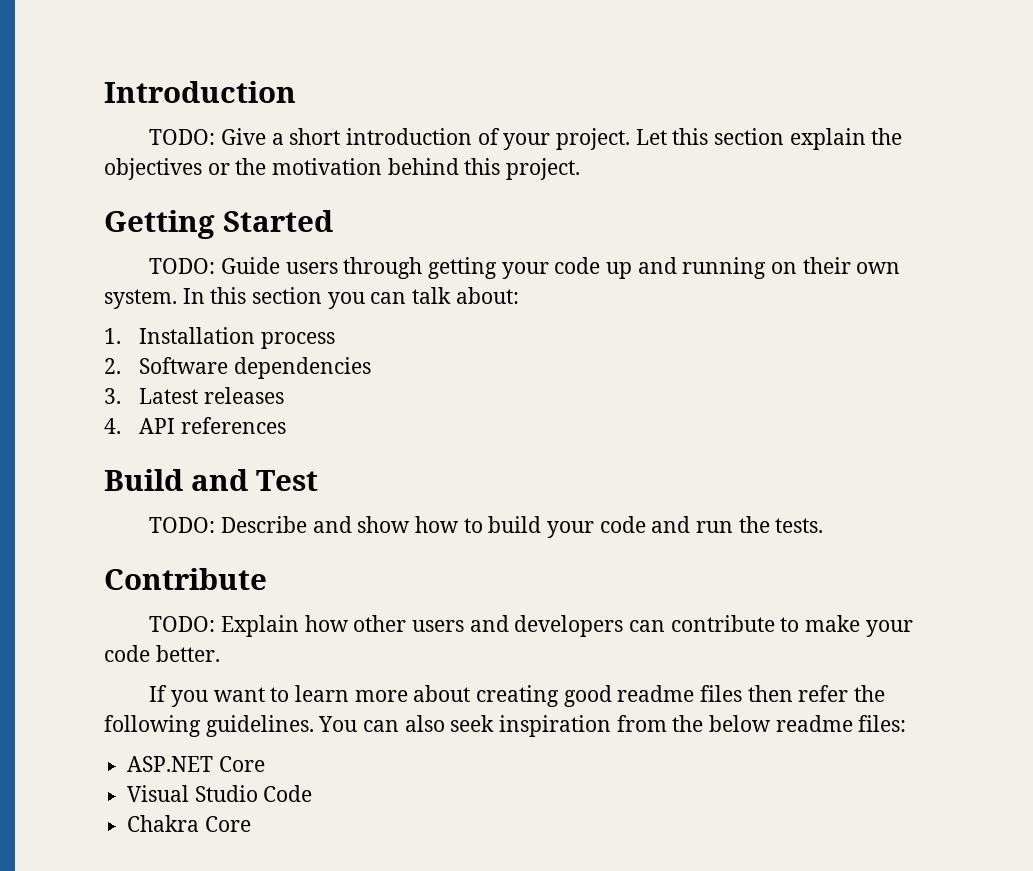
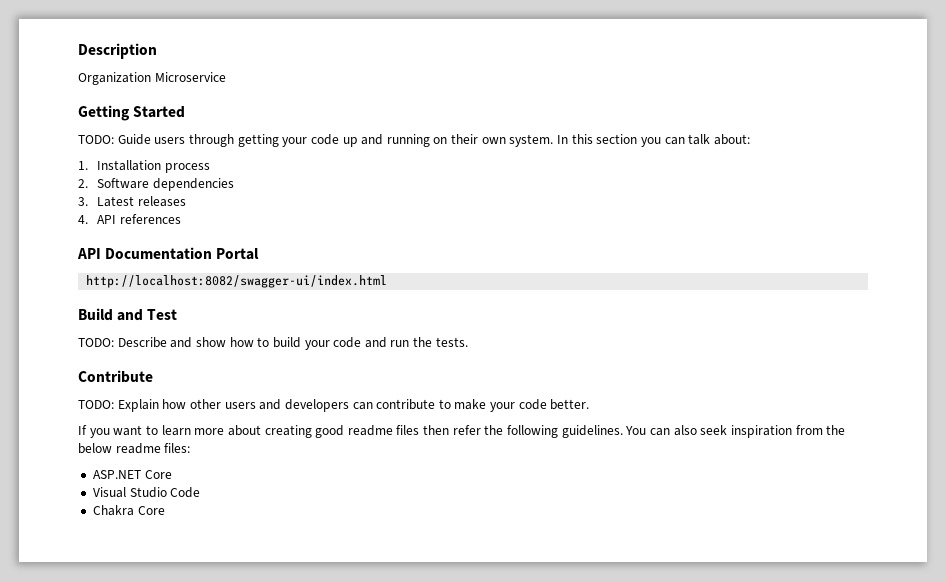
- Introduction
- TODO: Give a short introduction of your project. Let this section explain the objectives or the motivation behind this project.
+ Description
+ Organization Microservice
+ API Documentation Portal
+ http://localhost:8082/swagger-ui/index.html

